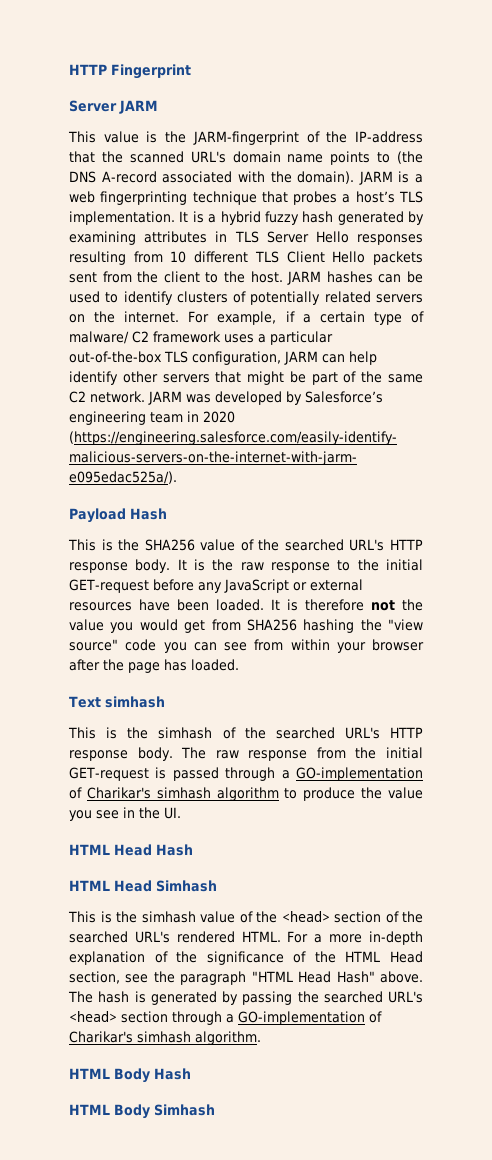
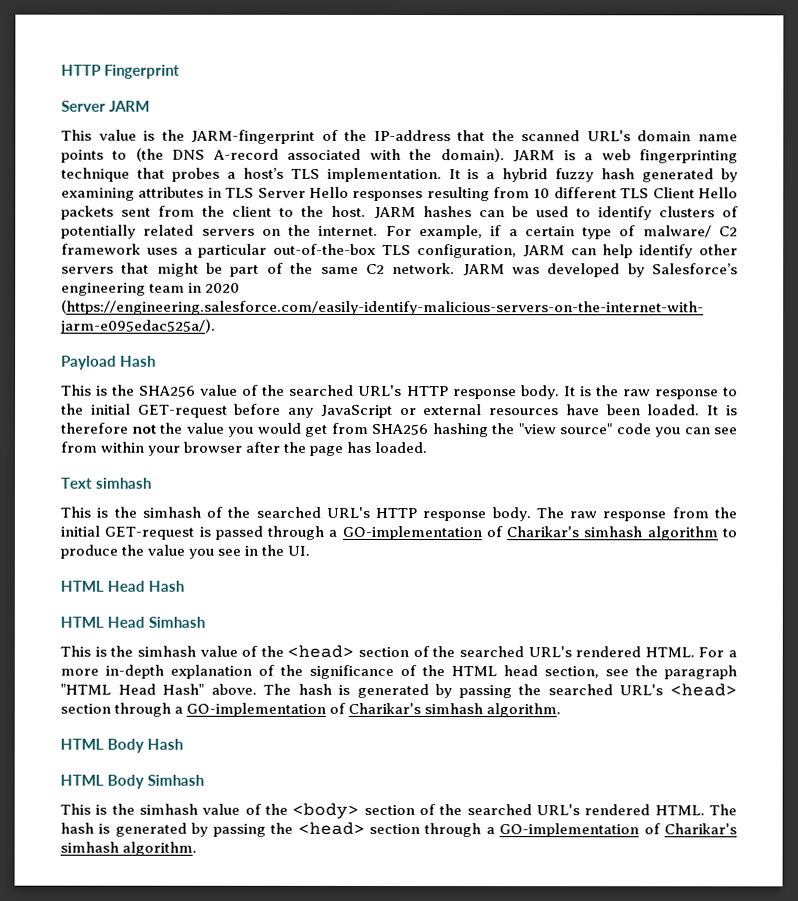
- For a more in-depth explanation of the significance of the HTML Head section, see the paragraph "HTML Head Hash" above.
+ For a more in-depth explanation of the significance of the HTML head section, see the paragraph "HTML Head Hash" above.
+ This is the simhash value of the <body> section of the searched URL's rendered HTML. The hash is generated by passing the <head> section through a GO-implementation of Charikar's simhash algorithm.

